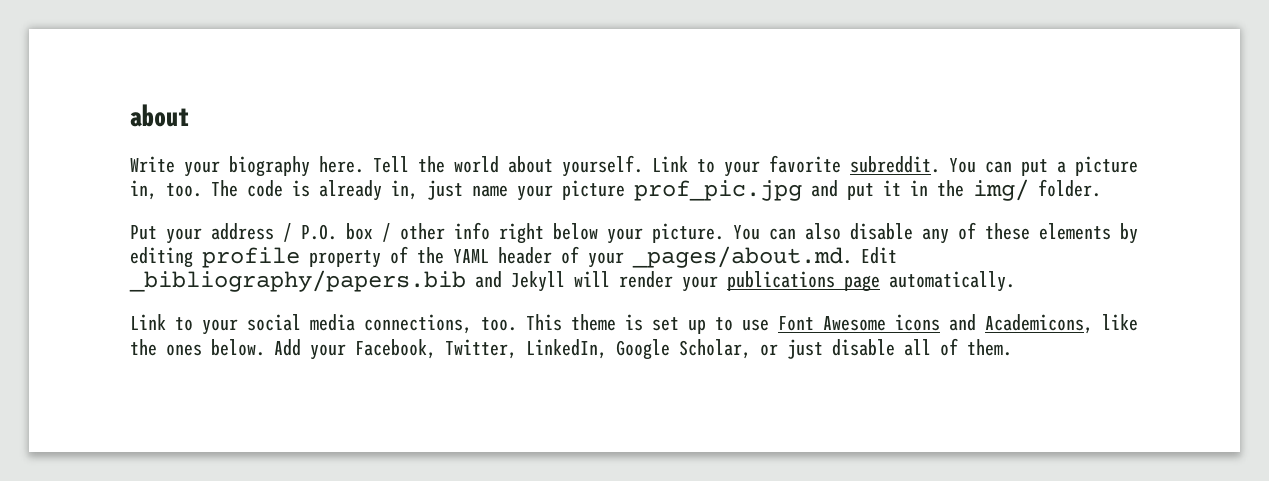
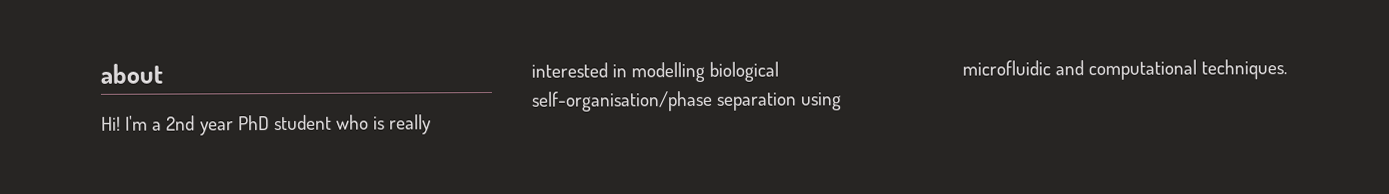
- Write your biography here. Tell the world about yourself. Link to your favorite subreddit. You can put a picture in, too. The code is already in, just name your picture prof_pic.jpg and put it in the img/ folder.
- Put your address / P.O. box / other info right below your picture. You can also disable any of these elements by editing profile property of the YAML header of your _pages/about.md. Edit _bibliography/papers.bib and Jekyll will render your publications page automatically.
- Link to your social media connections, too. This theme is set up to use Font Awesome icons and Academicons, like the ones below. Add your Facebook, Twitter, LinkedIn, Google Scholar, or just disable all of them.
+ Hi! I'm a 2nd year PhD student who is really interested in modelling biological self-organisation/phase separation using microfluidic and computational techniques.

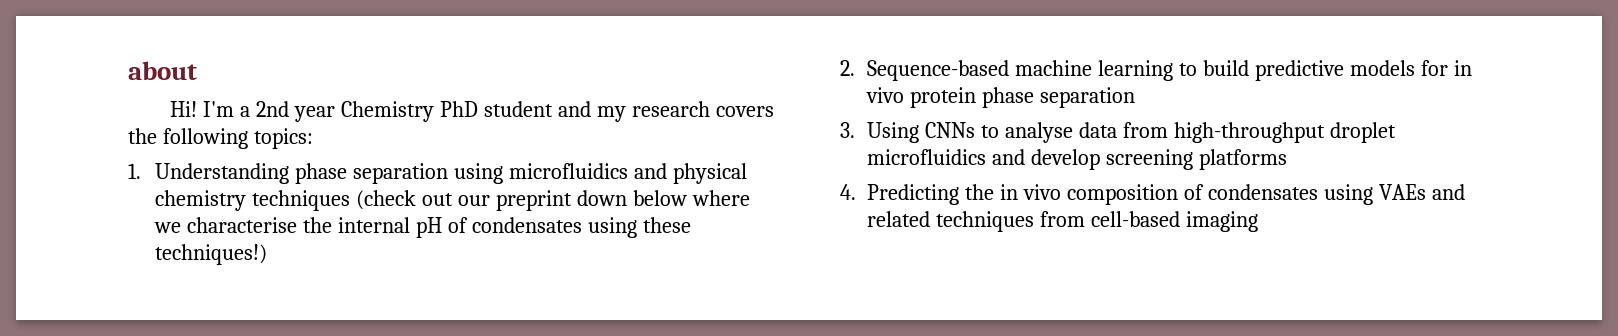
- I'm a 2nd year PhD student who is really interested in modelling biological self-organisation/phase separation using microfluidic and computational techniques.
+ I'm a 2nd year Chemistry PhD student and my research covers the following topics:
+ 1. Understanding phase separation using microfluidics and physical chemistry techniques (check out our preprint down below where we characterise the internal pH of condensates using these techniques!)
+ 2. Sequence-based machine learning to build predictive models for in vivo protein phase separation
+ 3. Using CNNs to analyse data from high-throughput droplet microfluidics and develop screening platforms
+ 4. Predicting the in vivo composition of condensates using VAEs and related techniques from cell-based imaging

